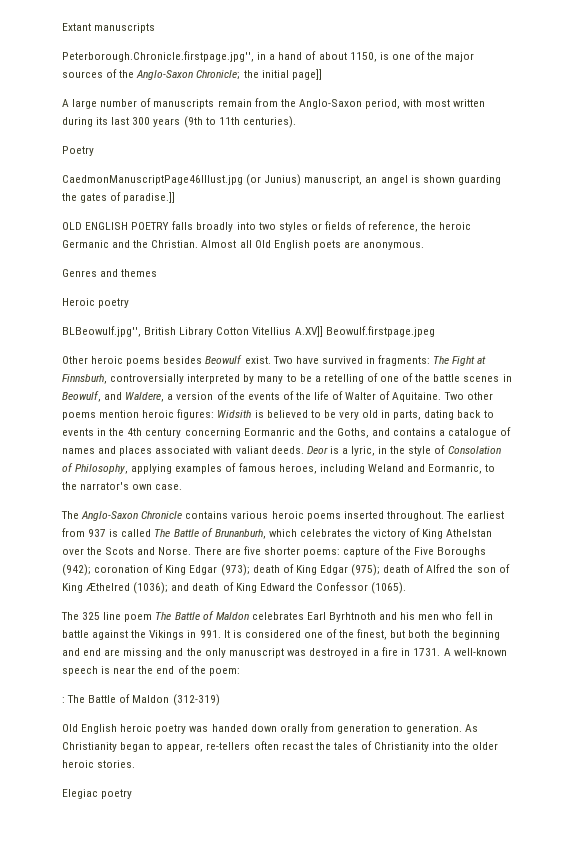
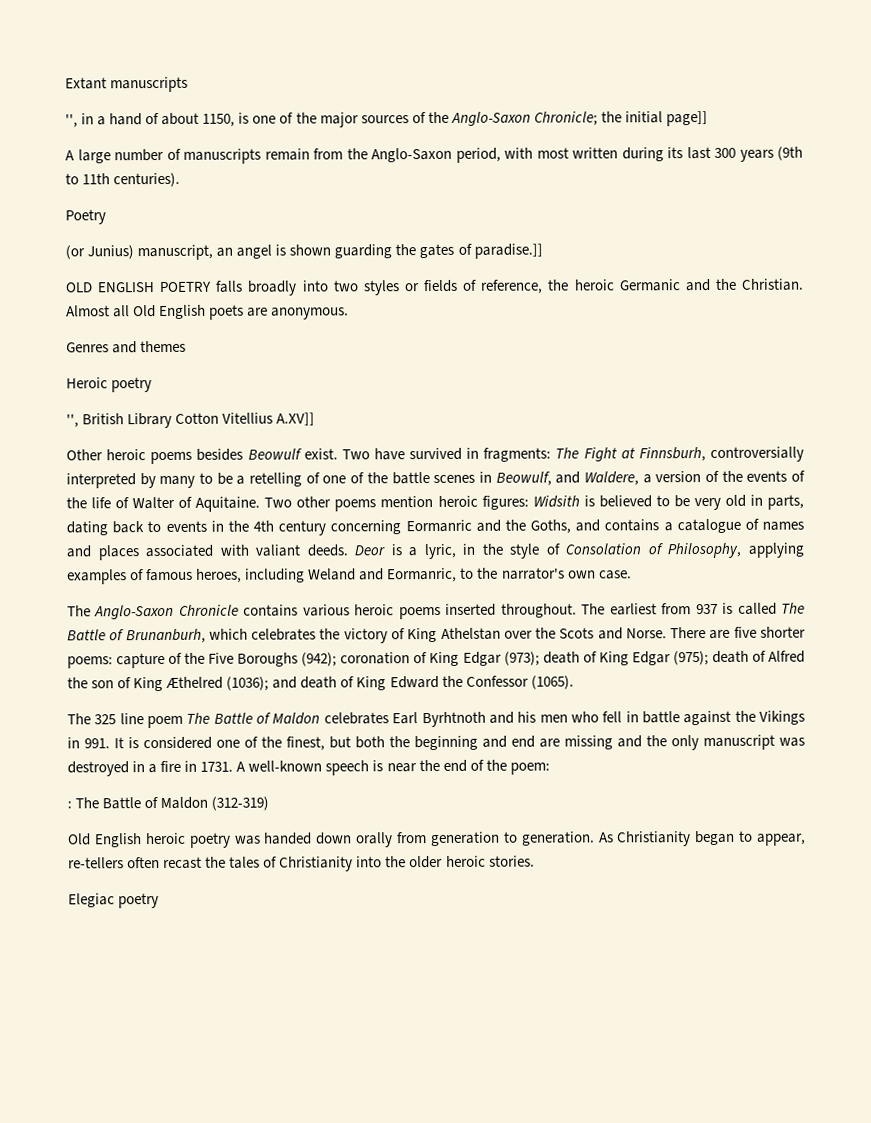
- Peterborough.Chronicle.firstpage.jpg'', in a hand of about 1150, is one of the major sources of the Anglo-Saxon Chronicle; the initial page]]
+ '', in a hand of about 1150, is one of the major sources of the Anglo-Saxon Chronicle; the initial page]]
- CaedmonManuscriptPage46Illust.jpg (or Junius) manuscript, an angel is shown guarding the gates of paradise.]]
+ (or Junius) manuscript, an angel is shown guarding the gates of paradise.]]
- BLBeowulf.jpg'', British Library Cotton Vitellius A.XV]] Beowulf.firstpage.jpeg
+ '', British Library Cotton Vitellius A.XV]]

